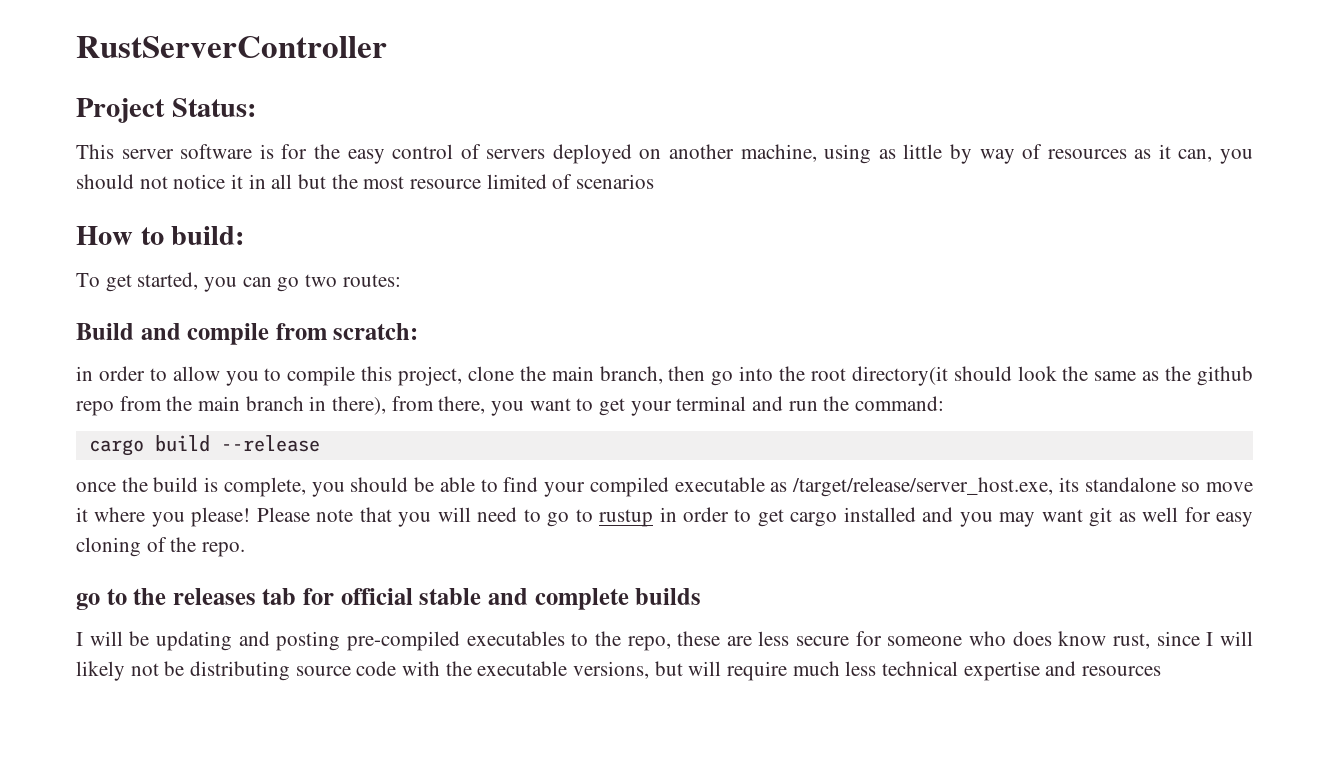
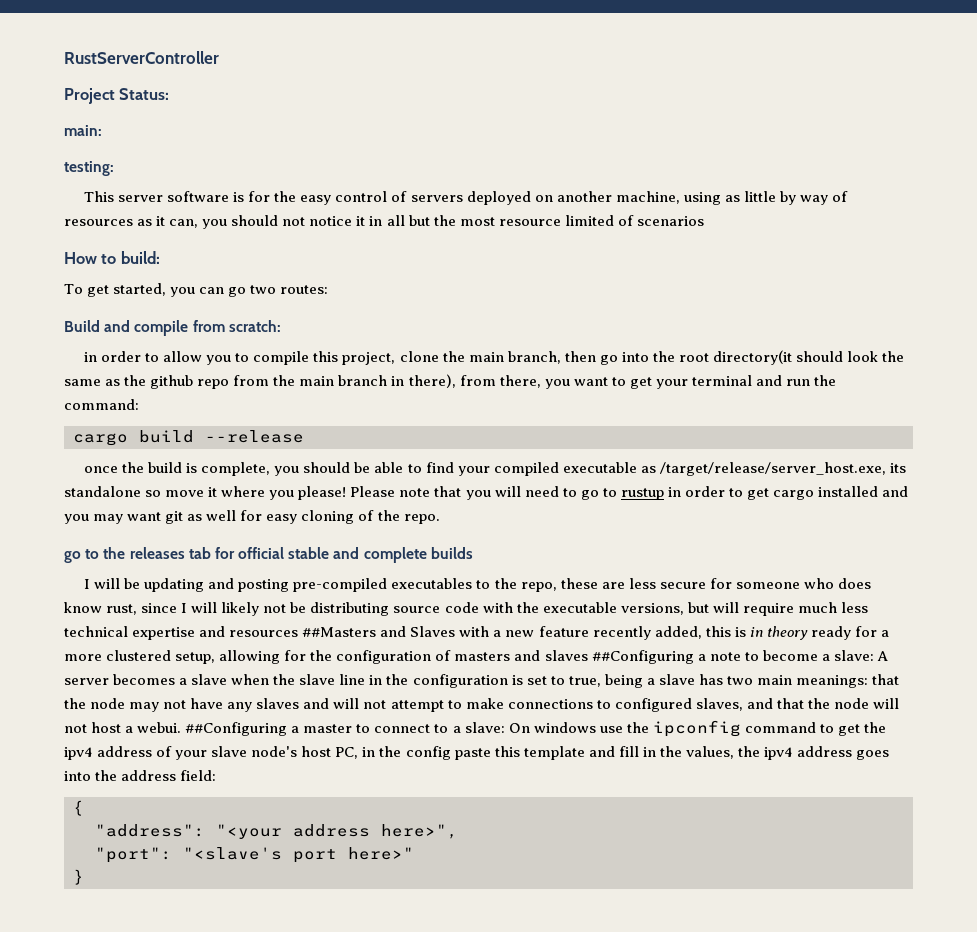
+ main:
+ testing:
- I will be updating and posting pre-compiled executables to the repo, these are less secure for someone who does know rust, since I will likely not be distributing source code with the executable versions, but will require much less technical expertise and resources
+ I will be updating and posting pre-compiled executables to the repo, these are less secure for someone who does know rust, since I will likely not be distributing source code with the executable versions, but will require much less technical expertise and resources ##Masters and Slaves with a new feature recently added, this is in theory ready for a more clustered setup, allowing for the configuration of masters and slaves ##Configuring a note to become a slave: A server becomes a slave when the slave line in the configuration is set to true, being a slave has two main meanings: that the node may not have any slaves and will not attempt to make connections to configured slaves, and that the node will not host a webui. ##Configuring a master to connect to a slave: On windows use the ipconfig command to get the ipv4 address of your slave node's host PC, in the config paste this template and fill in the values, the ipv4 address goes into the address field:
+ {
+ "address": "<your address here>",
+ "port": "<slave's port here>"
+ }

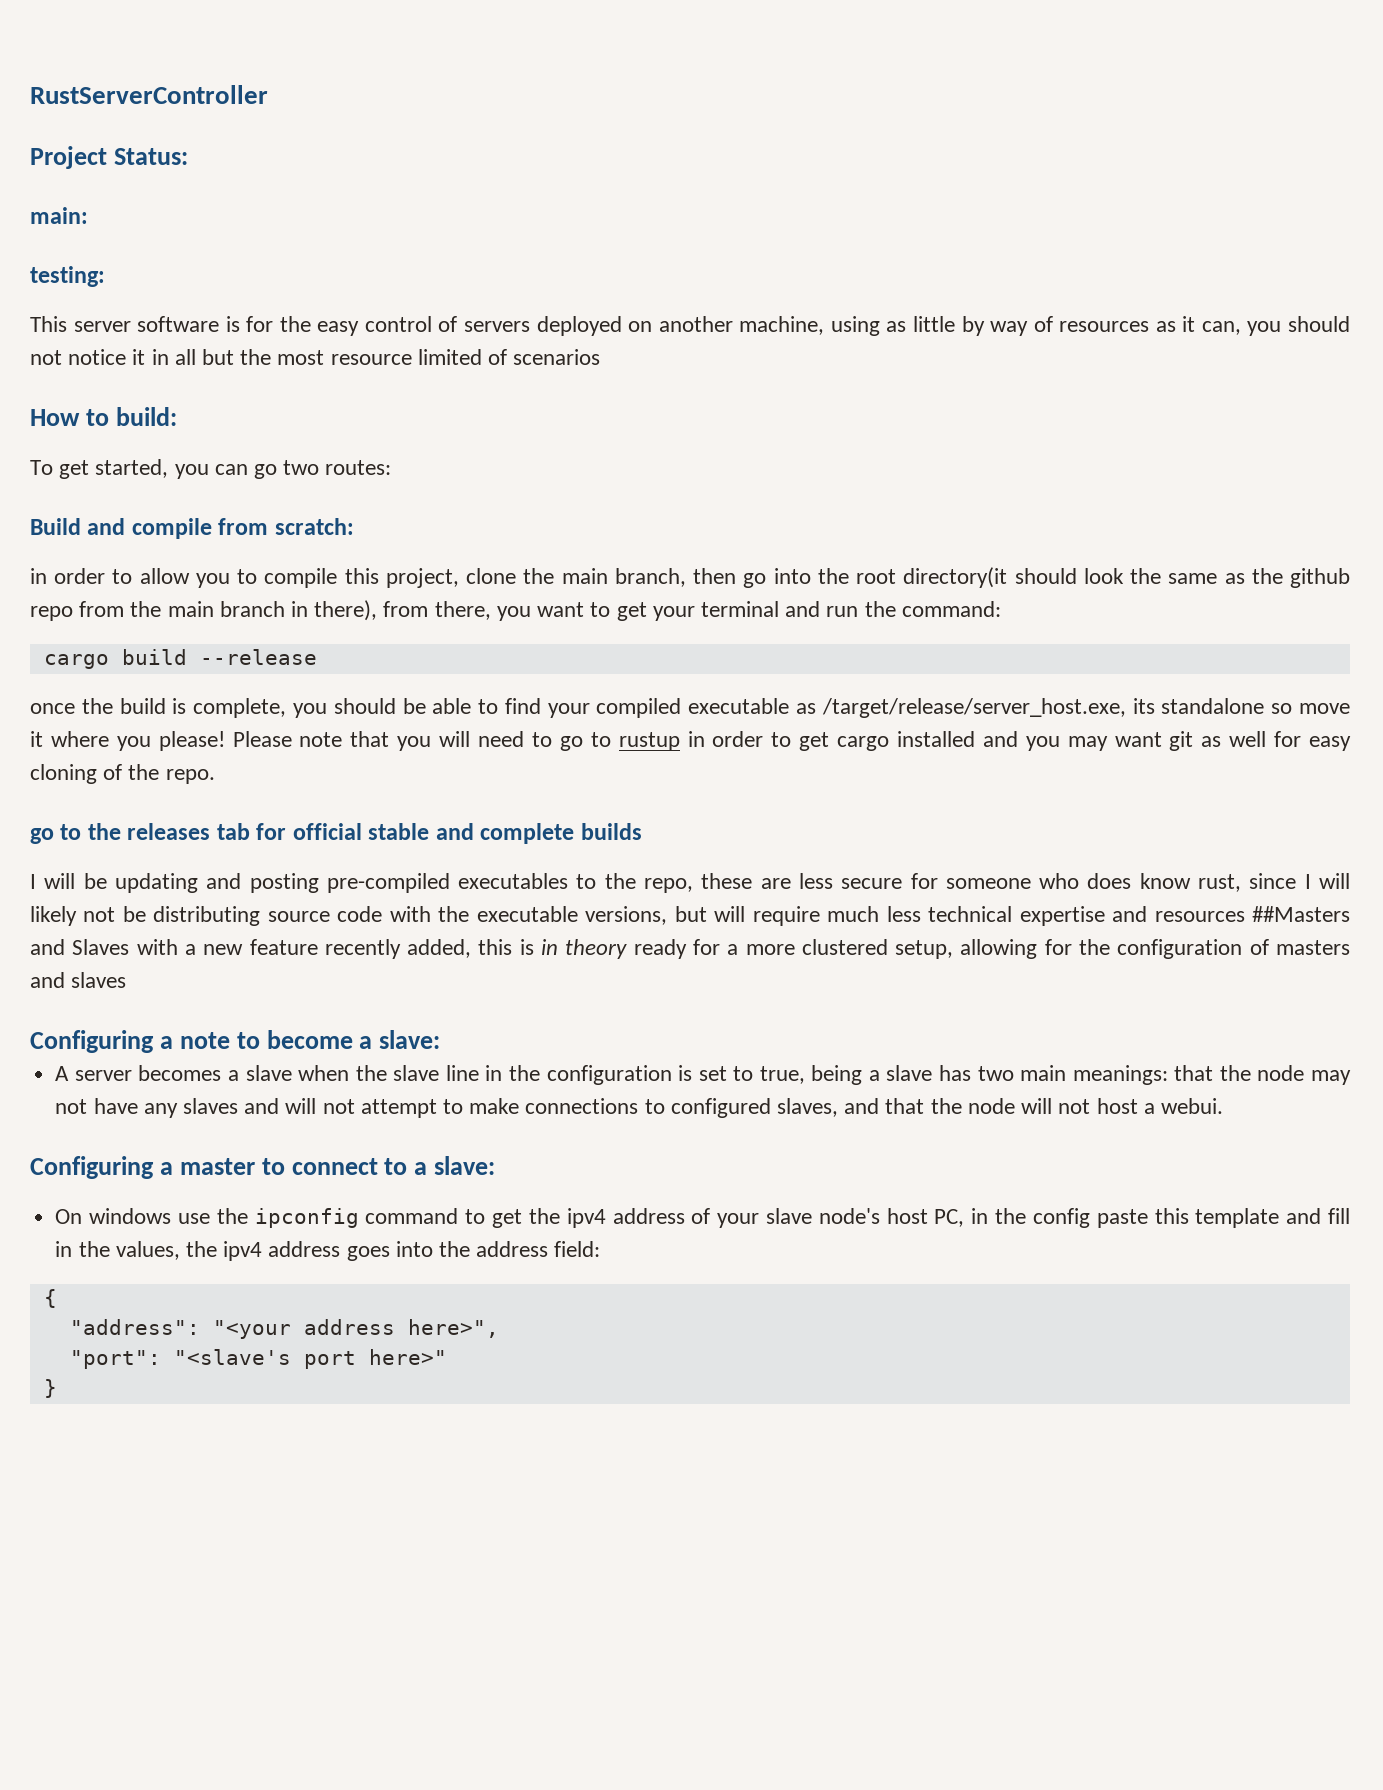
- I will be updating and posting pre-compiled executables to the repo, these are less secure for someone who does know rust, since I will likely not be distributing source code with the executable versions, but will require much less technical expertise and resources ##Masters and Slaves with a new feature recently added, this is in theory ready for a more clustered setup, allowing for the configuration of masters and slaves ##Configuring a note to become a slave: A server becomes a slave when the slave line in the configuration is set to true, being a slave has two main meanings:
+ I will be updating and posting pre-compiled executables to the repo, these are less secure for someone who does know rust, since I will likely not be distributing source code with the executable versions, but will require much less technical expertise and resources ##Masters and Slaves with a new feature recently added, this is in theory ready for a more clustered setup, allowing for the configuration of masters and slaves
+ Configuring a note to become a slave:
+ A server becomes a slave when the slave line in the configuration is set to true, being a slave has two main meanings:
- that the node may not have any slaves and will not attempt to make connections to configured slaves, and that the node will not host a webui. ##Configuring a master to connect to a slave: On windows use the ipconfig command to get the ipv4 address of your slave node's host PC, in the config paste this template and fill in the values, the ipv4 address goes into the address field:
+ that the node may not have any slaves and will not attempt to make connections to configured slaves, and that the node will not host a webui.
+ Configuring a master to connect to a slave:
+ On windows use the ipconfig command to get the ipv4 address of your slave node's host PC, in the config paste this template and fill in the values, the ipv4 address goes into the address field:

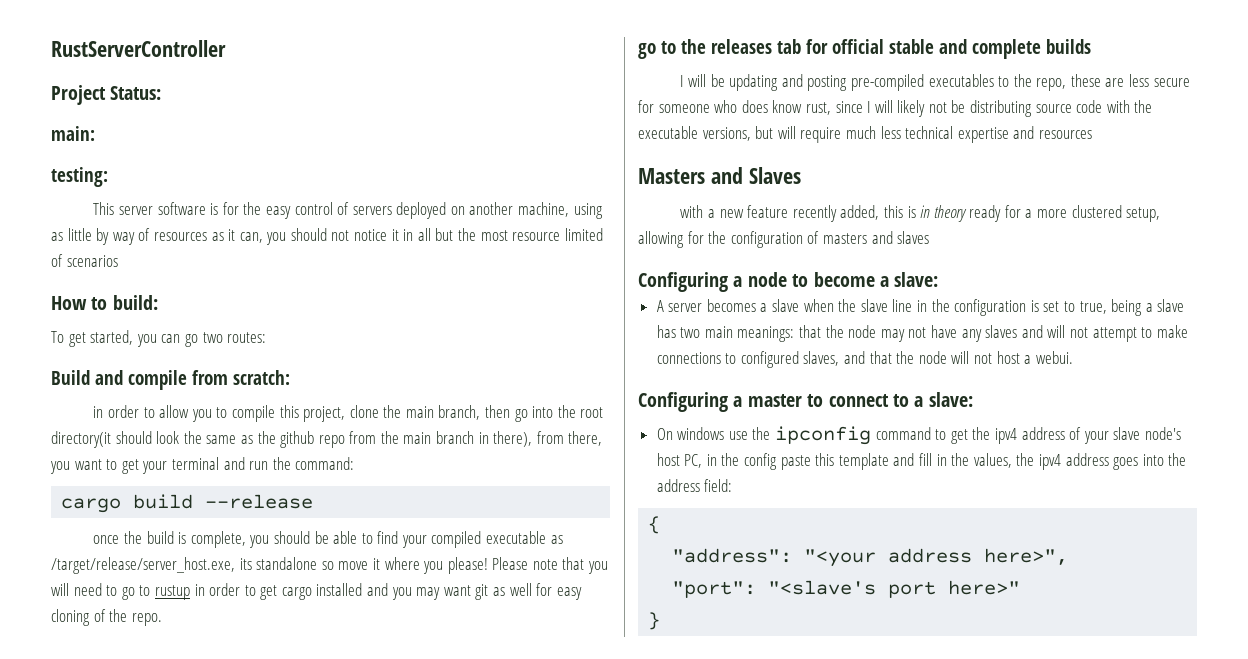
- I will be updating and posting pre-compiled executables to the repo, these are less secure for someone who does know rust, since I will likely not be distributing source code with the executable versions, but will require much less technical expertise and resources ##Masters and Slaves with a new feature recently added, this is in theory ready for a more clustered setup, allowing for the configuration of masters and slaves
+ I will be updating and posting pre-compiled executables to the repo, these are less secure for someone who does know rust, since I will likely not be distributing source code with the executable versions, but will require much less technical expertise and resources
+ Masters and Slaves
+ with a new feature recently added, this is in theory ready for a more clustered setup, allowing for the configuration of masters and slaves
- Configuring a note to become a slave:
+ Configuring a node to become a slave:

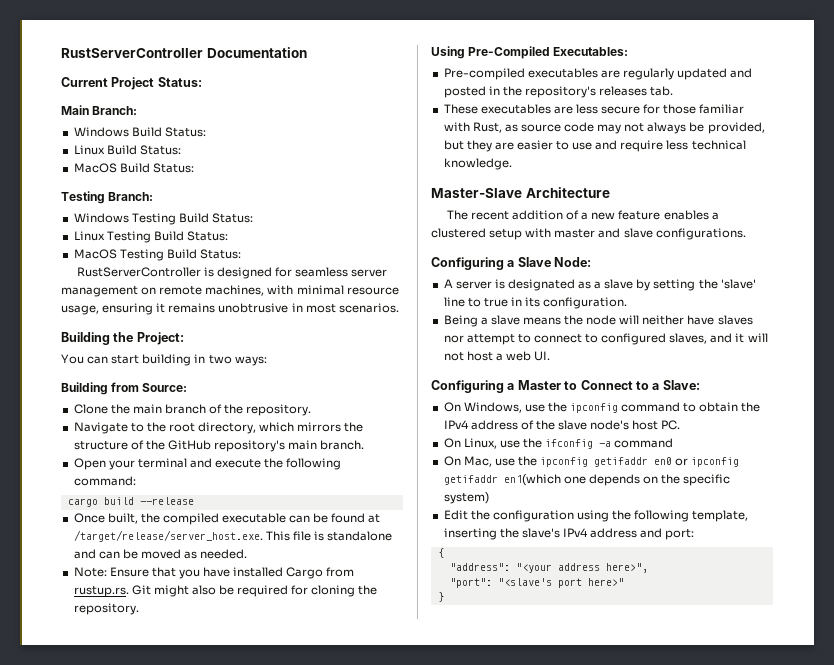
- RustServerController
- Project Status:
+ RustServerController Documentation
+ Current Project Status:
- main:
- testing:
- This server software is for the easy control of servers deployed on another machine, using as little by way of resources as it can, you should not notice it in all but the most resource limited of scenarios
- How to build:
- To get started, you can go two routes:
- Build and compile from scratch:
- in order to allow you to compile this project, clone the main branch, then go into the root directory(it should look the same as the github repo from the main branch in there), from there, you want to get your terminal and run the command:
+ Main Branch:
+ Windows Build Status:
+ Linux Build Status:
+ MacOS Build Status:
+ Testing Branch:
+ Windows Testing Build Status:
+ Linux Testing Build Status:
+ MacOS Testing Build Status:
+ RustServerController is designed for seamless server management on remote machines, with minimal resource usage, ensuring it remains unobtrusive in most scenarios.
+ Building the Project:
+ You can start building in two ways:
+ Building from Source:
+ Clone the main branch of the repository.
+ Navigate to the root directory, which mirrors the structure of the GitHub repository's main branch.
+ Open your terminal and execute the following command:
  cargo build --release
- once the build is complete, you should be able to find your compiled executable as /target/release/server_host.exe, its standalone so move it where you please! Please note that you will need to go to rustup in order to get cargo installed and you may want git as well for easy cloning of the repo.
- go to the releases tab for official stable and complete builds
- I will be updating and posting pre-compiled executables to the repo, these are less secure for someone who does know rust, since I will likely not be distributing source code with the executable versions, but will require much less technical expertise and resources
- Masters and Slaves
- with a new feature recently added, this is in theory ready for a more clustered setup, allowing for the configuration of masters and slaves
- Configuring a node to become a slave:
- A server becomes a slave when the slave line in the configuration is set to true, being a slave has two main meanings: that the node may not have any slaves and will not attempt to make connections to configured slaves, and that the node will not host a webui.
- Configuring a master to connect to a slave:
- On windows use the ipconfig command to get the ipv4 address of your slave node's host PC, in the config paste this template and fill in the values, the ipv4 address goes into the address field:
+ Once built, the compiled executable can be found at /target/release/server_host.exe. This file is standalone and can be moved as needed.
+ Note: Ensure that you have installed Cargo from rustup.rs. Git might also be required for cloning the repository.
+ Using Pre-Compiled Executables:
+ Pre-compiled executables are regularly updated and posted in the repository's releases tab.
+ These executables are less secure for those familiar with Rust, as source code may not always be provided, but they are easier to use and require less technical knowledge.
+ Master-Slave Architecture
+ The recent addition of a new feature enables a clustered setup with master and slave configurations.
+ Configuring a Slave Node:
+ A server is designated as a slave by setting the 'slave' line to true in its configuration.
+ Being a slave means the node will neither have slaves nor attempt to connect to configured slaves, and it will not host a web UI.
+ Configuring a Master to Connect to a Slave:
+ On Windows, use the ipconfig command to obtain the IPv4 address of the slave node's host PC.
+ On Linux, use the ifconfig -a command
+ On Mac, use the ipconfig getifaddr en0 or ipconfig getifaddr en1(which one depends on the specific system)
+ Edit the configuration using the following template, inserting the slave's IPv4 address and port:

